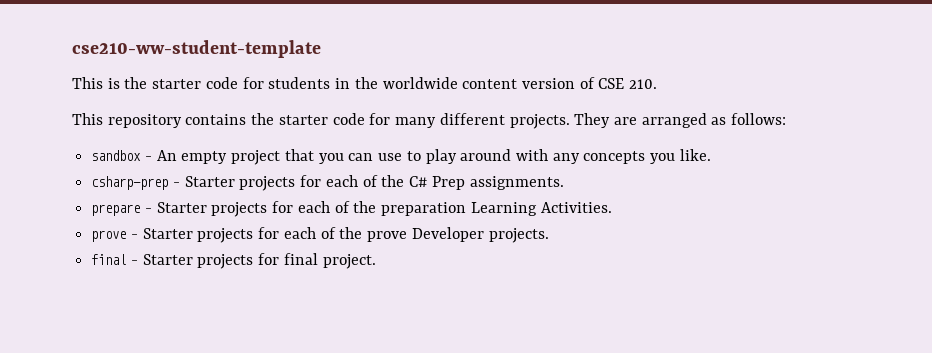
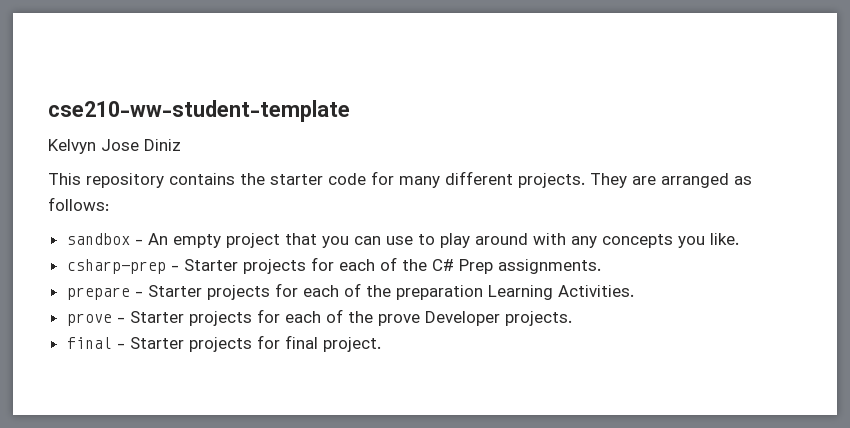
- This is the starter code for students in the worldwide content version of CSE 210.
+ Kelvyn Jose Diniz

